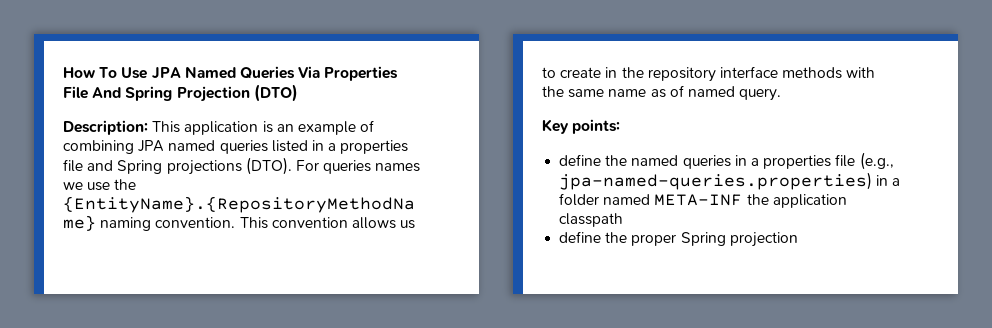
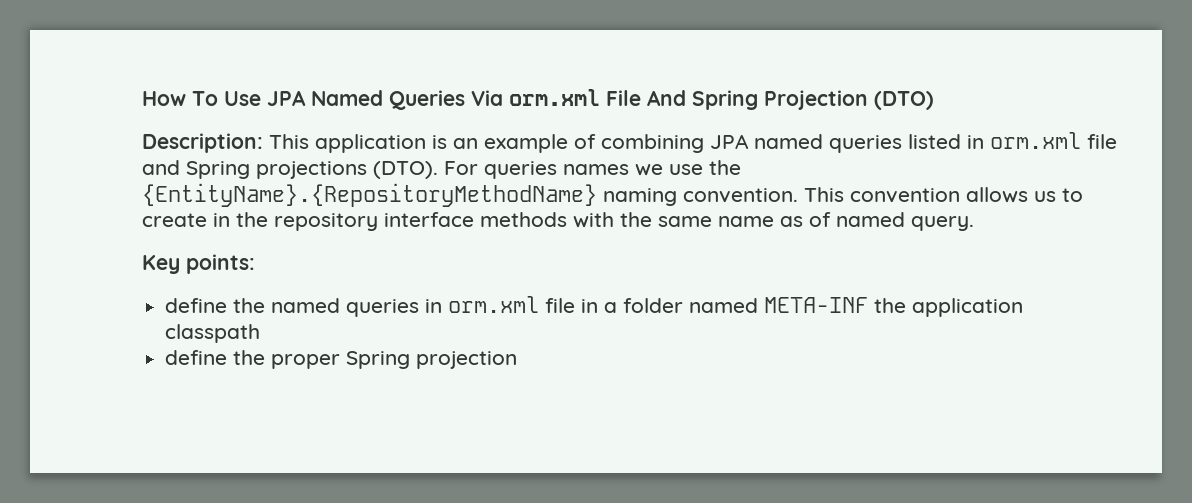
- How To Use JPA Named Queries Via Properties File And Spring Projection (DTO)
+ How To Use JPA Named Queries Via orm.xml File And Spring Projection (DTO)
- Description: This application is an example of combining JPA named queries listed in a properties file and Spring projections (DTO).
+ Description: This application is an example of combining JPA named queries listed in orm.xml file and Spring projections (DTO).
- define the named queries in a properties file (e.g., jpa-named-queries.properties) in a folder named META-INF the application classpath
+ define the named queries in orm.xml file in a folder named META-INF the application classpath

